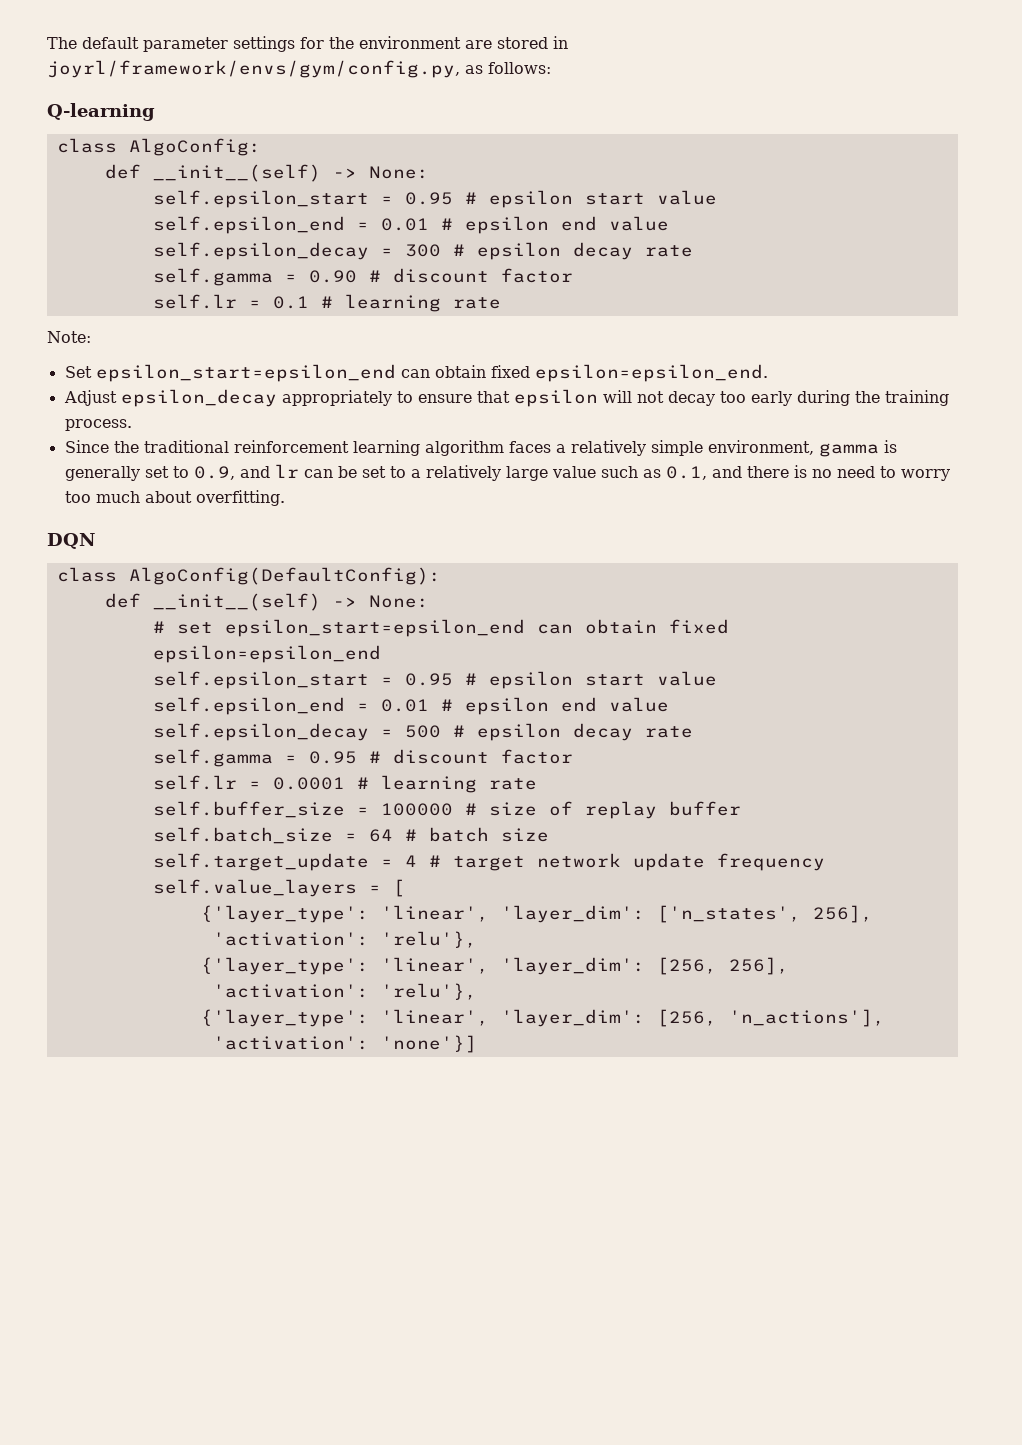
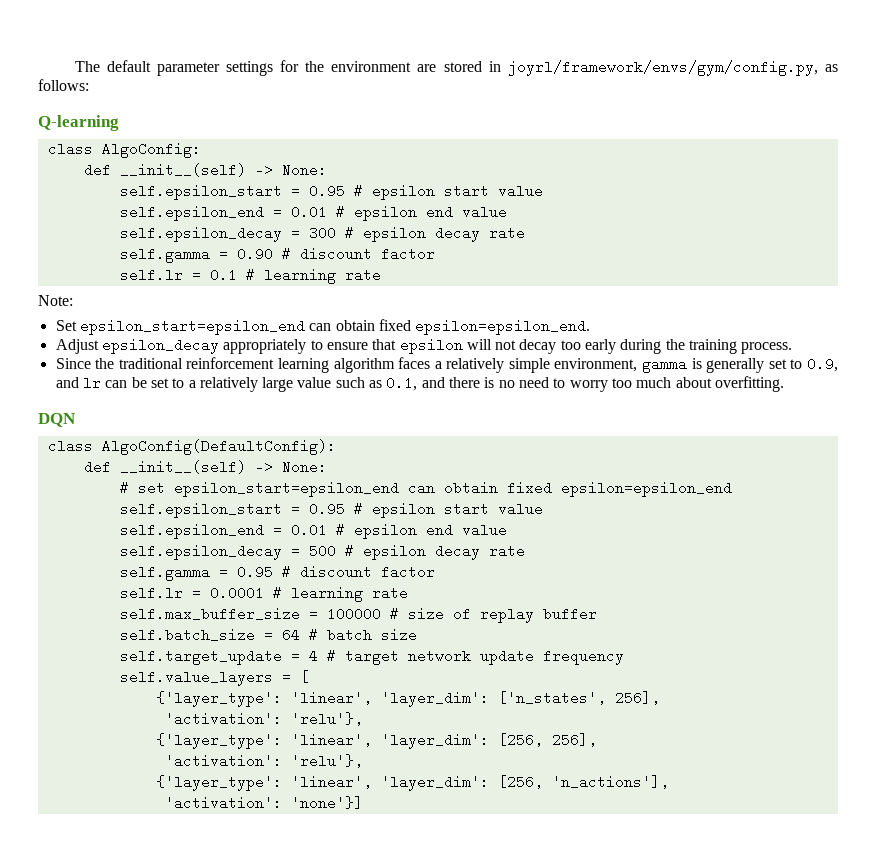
- self.buffer_size = 100000 # size of replay buffer
+ self.max_buffer_size = 100000 # size of replay buffer

